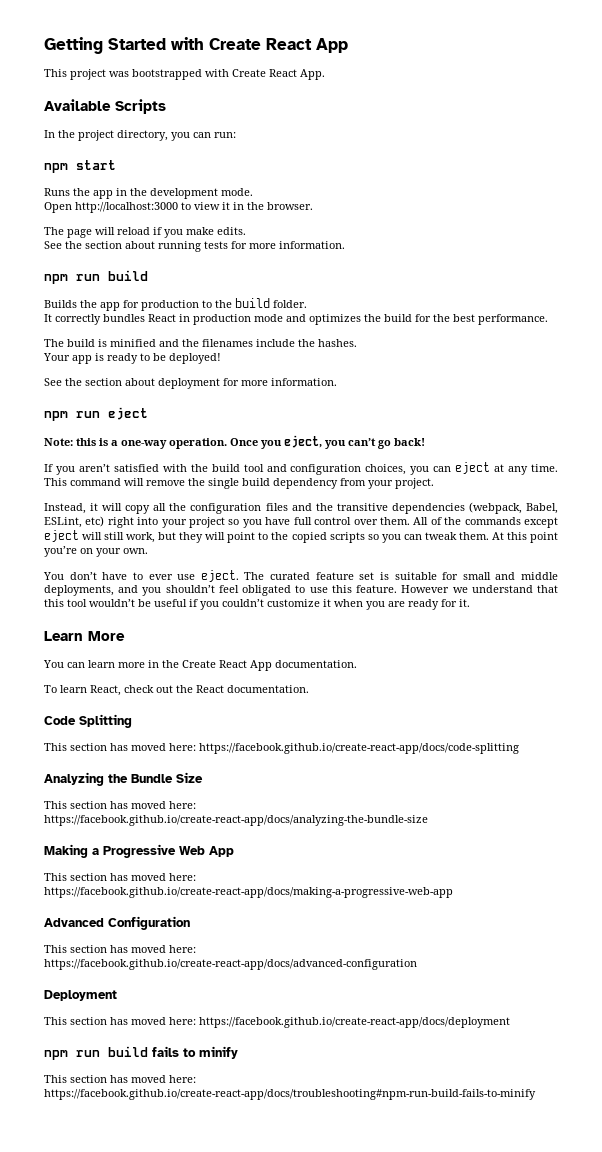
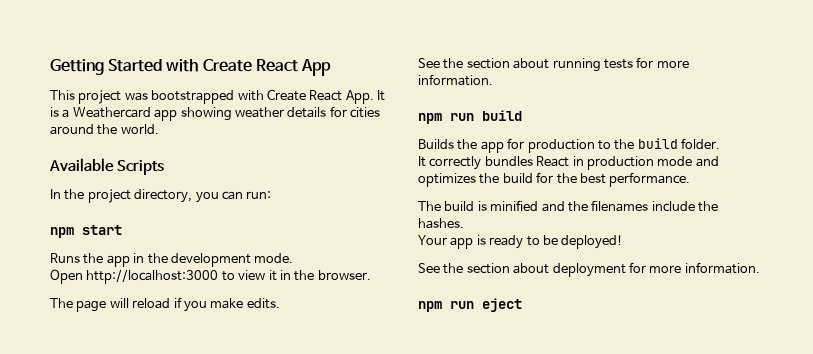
- This project was bootstrapped with Create React App.
+ This project was bootstrapped with Create React App. It is a Weathercard app showing weather details for cities around the world.
- Note: this is a one-way operation. Once you eject, you can’t go back!
- If you aren’t satisfied with the build tool and configuration choices, you can eject at any time. This command will remove the single build dependency from your project.
- Instead, it will copy all the configuration files and the transitive dependencies (webpack, Babel, ESLint, etc) right into your project so you have full control over them. All of the commands except eject will still work, but they will point to the copied scripts so you can tweak them. At this point you’re on your own.
- You don’t have to ever use eject. The curated feature set is suitable for small and middle deployments, and you shouldn’t feel obligated to use this feature. However we understand that this tool wouldn’t be useful if you couldn’t customize it when you are ready for it.
- Learn More
- You can learn more in the Create React App documentation.
- To learn React, check out the React documentation.
- Code Splitting
- This section has moved here: https://facebook.github.io/create-react-app/docs/code-splitting
- Analyzing the Bundle Size
- This section has moved here: https://facebook.github.io/create-react-app/docs/analyzing-the-bundle-size
- Making a Progressive Web App
- This section has moved here: https://facebook.github.io/create-react-app/docs/making-a-progressive-web-app
- Advanced Configuration
- This section has moved here: https://facebook.github.io/create-react-app/docs/advanced-configuration
- Deployment
- This section has moved here: https://facebook.github.io/create-react-app/docs/deployment
- npm run build fails to minify
- This section has moved here: https://facebook.github.io/create-react-app/docs/troubleshooting#npm-run-build-fails-to-minify

